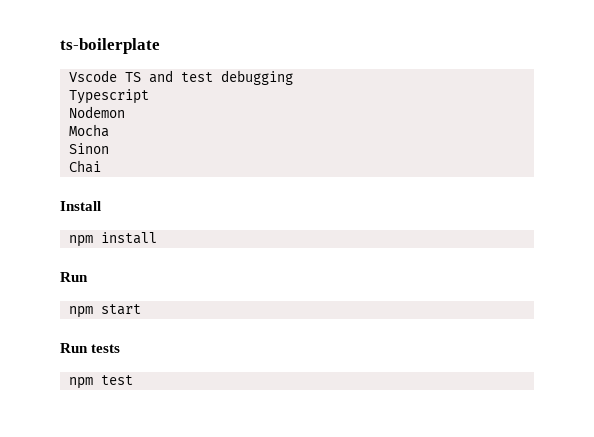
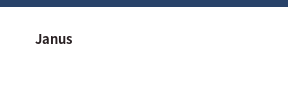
- ts-boilerplate
- Vscode TS and test debugging
- Typescript
- Nodemon
- Mocha
- Sinon
- Chai
- Install
- npm install
- Run
- npm start
- Run tests
- npm test
+ Janus

